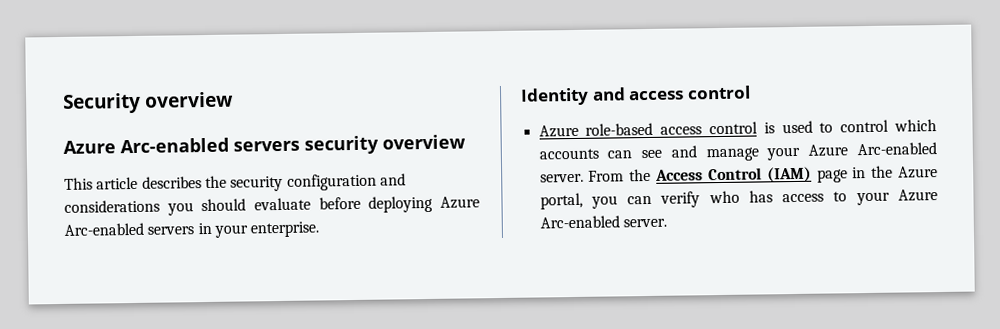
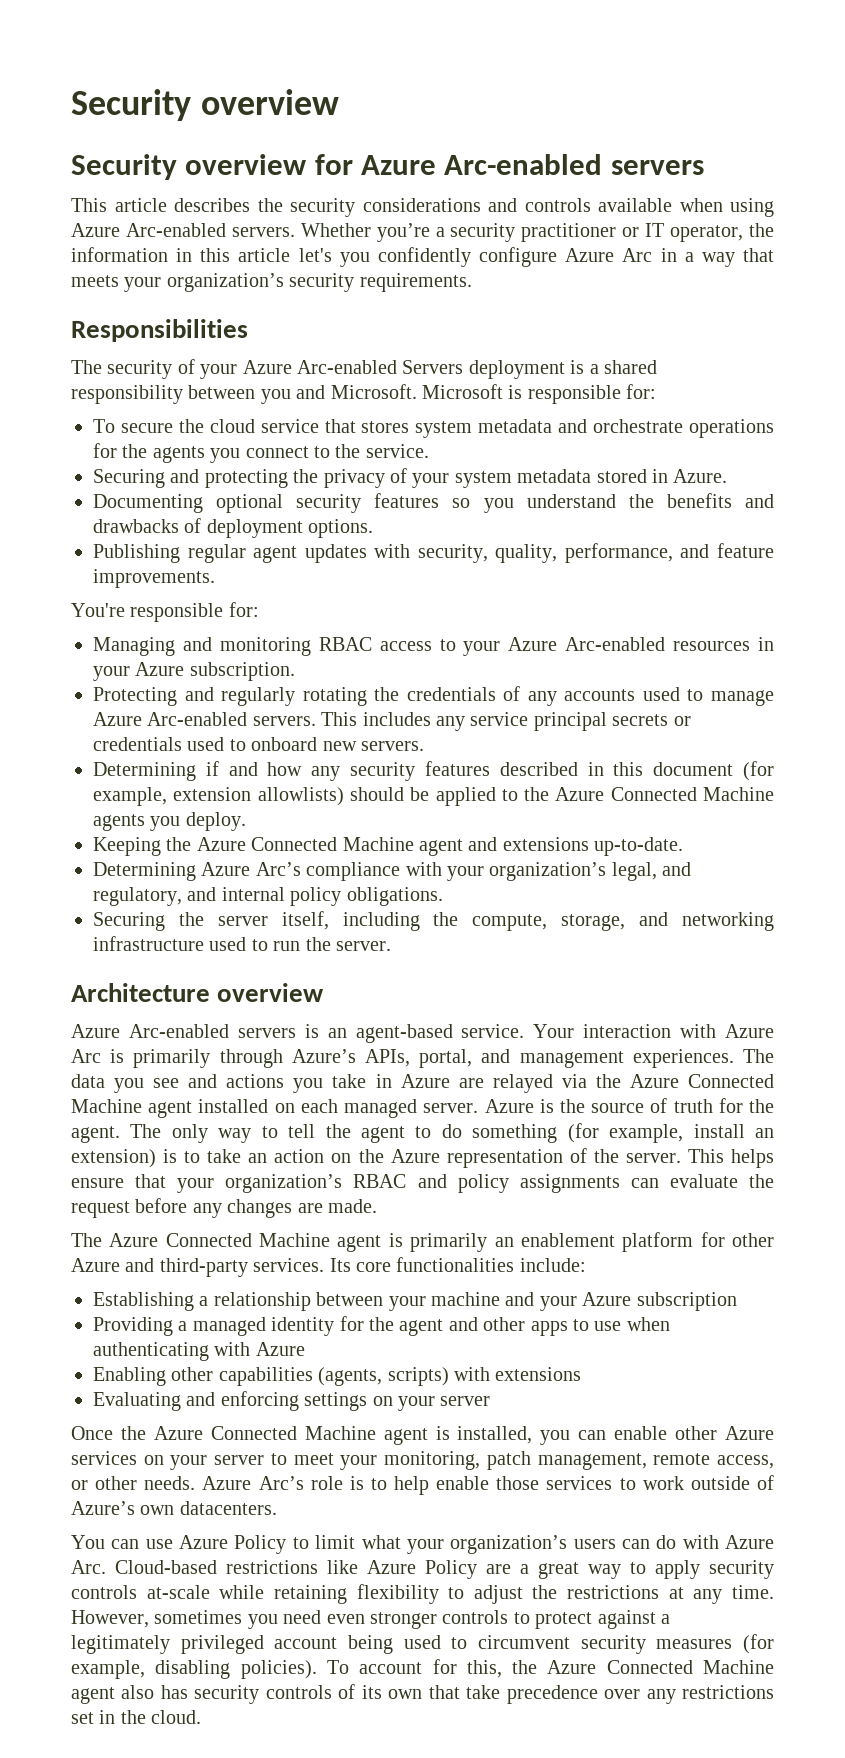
- Azure Arc-enabled servers security overview
+ Security overview for Azure Arc-enabled servers
- This article describes the security configuration and considerations you should evaluate before deploying Azure Arc-enabled servers in your enterprise.
- Identity and access control
- Azure role-based access control is used to control which accounts can see and manage your Azure Arc-enabled server. From the Access Control (IAM) page in the Azure portal, you can verify who has access to your Azure Arc-enabled server.
+ This article describes the security considerations and controls available when using Azure Arc-enabled servers. Whether you’re a security practitioner or IT operator, the information in this article let's you confidently configure Azure Arc in a way that meets your organization’s security requirements.
+ Responsibilities
+ The security of your Azure Arc-enabled Servers deployment is a shared responsibility between you and Microsoft. Microsoft is responsible for:
+ To secure the cloud service that stores system metadata and orchestrate operations for the agents you connect to the service.
+ Securing and protecting the privacy of your system metadata stored in Azure.
+ Documenting optional security features so you understand the benefits and drawbacks of deployment options.
+ Publishing regular agent updates with security, quality, performance, and feature improvements.
+ You're responsible for:
+ Managing and monitoring RBAC access to your Azure Arc-enabled resources in your Azure subscription.
+ Protecting and regularly rotating the credentials of any accounts used to manage Azure Arc-enabled servers. This includes any service principal secrets or credentials used to onboard new servers.
+ Determining if and how any security features described in this document (for example, extension allowlists) should be applied to the Azure Connected Machine agents you deploy.
+ Keeping the Azure Connected Machine agent and extensions up-to-date.
+ Determining Azure Arc’s compliance with your organization’s legal, and regulatory, and internal policy obligations.
+ Securing the server itself, including the compute, storage, and networking infrastructure used to run the server.
+ Architecture overview
+ Azure Arc-enabled servers is an agent-based service. Your interaction with Azure Arc is primarily through Azure’s APIs, portal, and management experiences. The data you see and actions you take in Azure are relayed via the Azure Connected Machine agent installed on each managed server. Azure is the source of truth for the agent. The only way to tell the agent to do something (for example, install an extension) is to take an action on the Azure representation of the server. This helps ensure that your organization’s RBAC and policy assignments can evaluate the request before any changes are made.
+ The Azure Connected Machine agent is primarily an enablement platform for other Azure and third-party services. Its core functionalities include:
+ Establishing a relationship between your machine and your Azure subscription
+ Providing a managed identity for the agent and other apps to use when authenticating with Azure
+ Enabling other capabilities (agents, scripts) with extensions
+ Evaluating and enforcing settings on your server
+ Once the Azure Connected Machine agent is installed, you can enable other Azure services on your server to meet your monitoring, patch management, remote access, or other needs. Azure Arc’s role is to help enable those services to work outside of Azure’s own datacenters.
+ You can use Azure Policy to limit what your organization’s users can do with Azure Arc. Cloud-based restrictions like Azure Policy are a great way to apply security controls at-scale while retaining flexibility to adjust the restrictions at any time. However, sometimes you need even stronger controls to protect against a legitimately privileged account being used to circumvent security measures (for example, disabling policies). To account for this, the Azure Connected Machine agent also has security controls of its own that take precedence over any restrictions set in the cloud.

